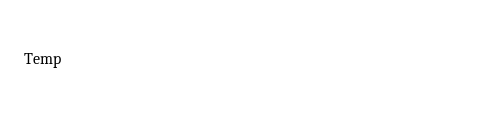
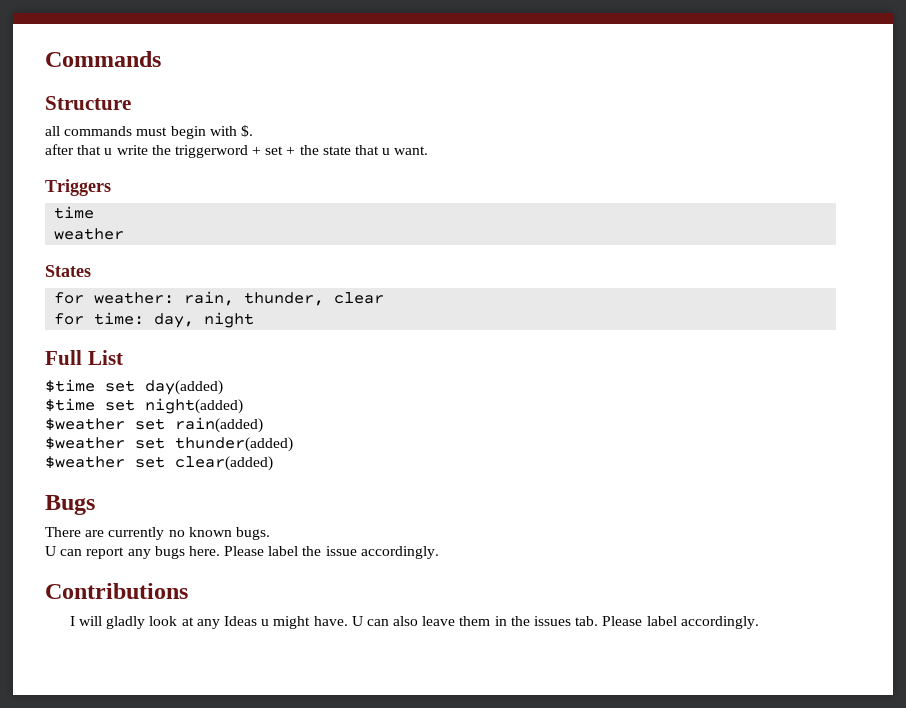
- Temp
+ Commands
+ Structure
+ all commands must begin with $.
+ after that u write the triggerword + set + the state that u want.
+ Triggers
+ time
+ weather
+ States
+ for weather: rain, thunder, clear
+ for time: day, night
+ Full List
+ $time set day(added)
+ $time set night(added)
+ $weather set rain(added)
+ $weather set thunder(added)
+ $weather set clear(added)
+ Bugs
+ There are currently no known bugs.
+ U can report any bugs here. Please label the issue accordingly.
+ Contributions
+ I will gladly look at any Ideas u might have. U can also leave them in the issues tab. Please label accordingly.

